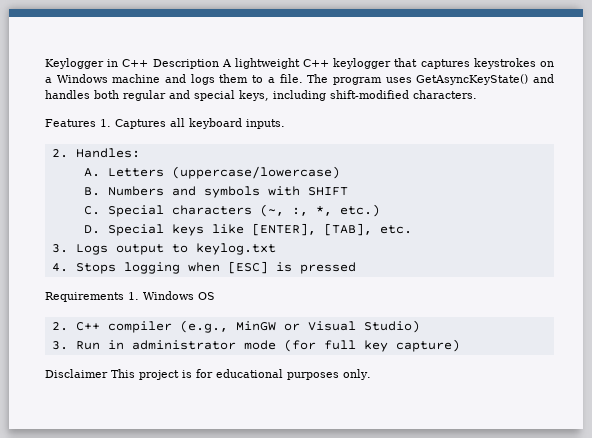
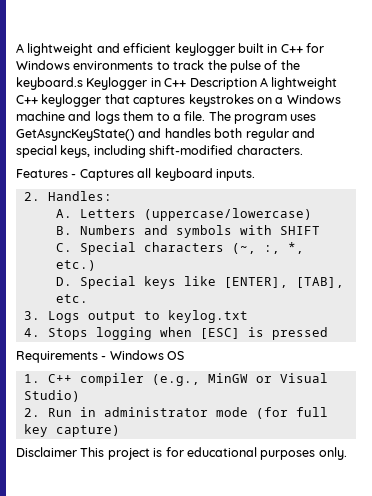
- Keylogger in C++ Description A lightweight C++ keylogger that captures keystrokes on a Windows machine and logs them to a file.
+ A lightweight and efficient keylogger built in C++ for Windows environments to track the pulse of the keyboard.s Keylogger in C++ Description A lightweight C++ keylogger that captures keystrokes on a Windows machine and logs them to a file.
- Features 1. Captures all keyboard inputs.
+ Features - Captures all keyboard inputs.
- Requirements 1. Windows OS
+ Requirements - Windows OS
- 2. C++ compiler (e.g., MinGW or Visual Studio)
+ 1. C++ compiler (e.g., MinGW or Visual Studio)
- 3. Run in administrator mode (for full key capture)
+ 2. Run in administrator mode (for full key capture)

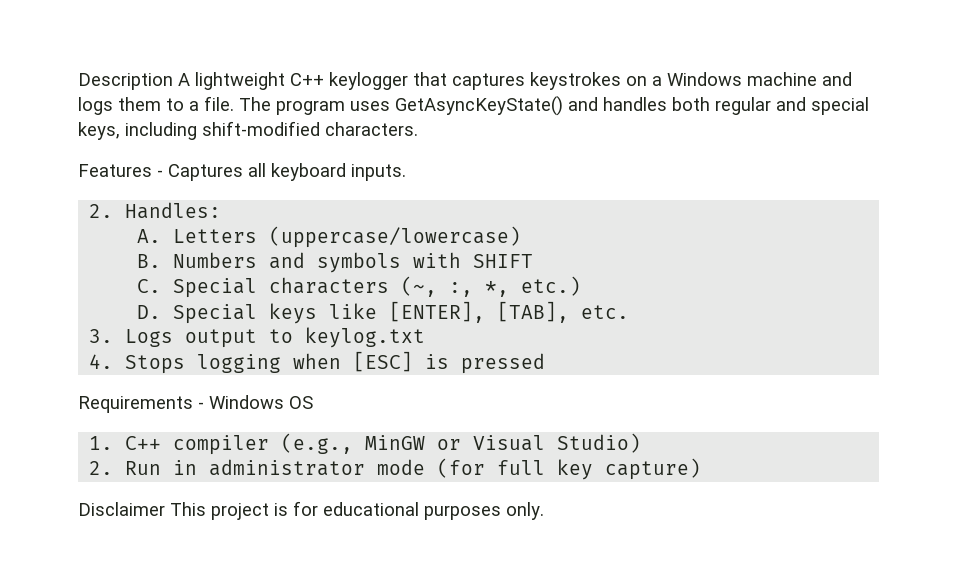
- A lightweight and efficient keylogger built in C++ for Windows environments to track the pulse of the keyboard.s Keylogger in C++ Description A lightweight C++ keylogger that captures keystrokes on a Windows machine and logs them to a file.
+ Description A lightweight C++ keylogger that captures keystrokes on a Windows machine and logs them to a file.

